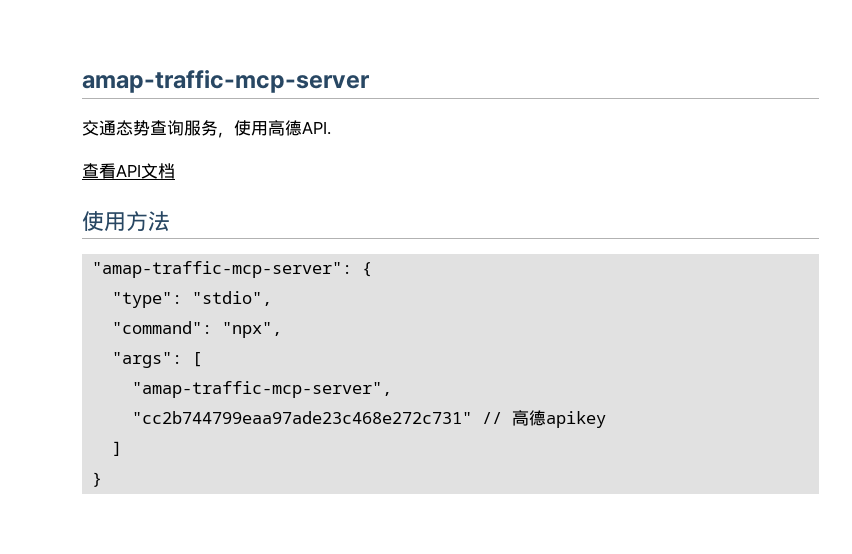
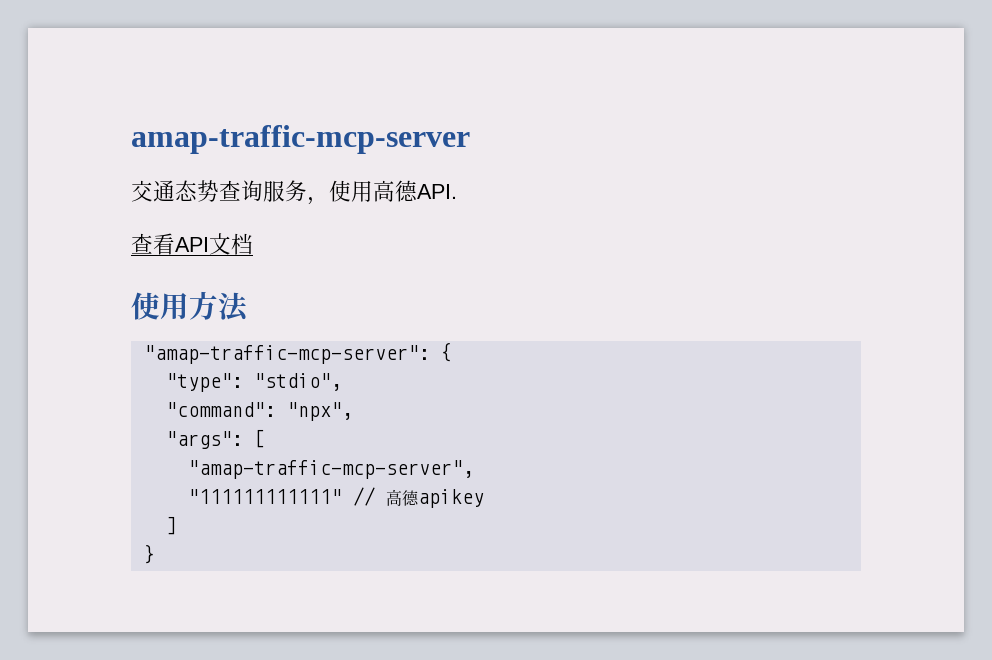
- "cc2b744799eaa97ade23c468e272c731" // 高德apikey
+ "111111111111" // 高德apikey

